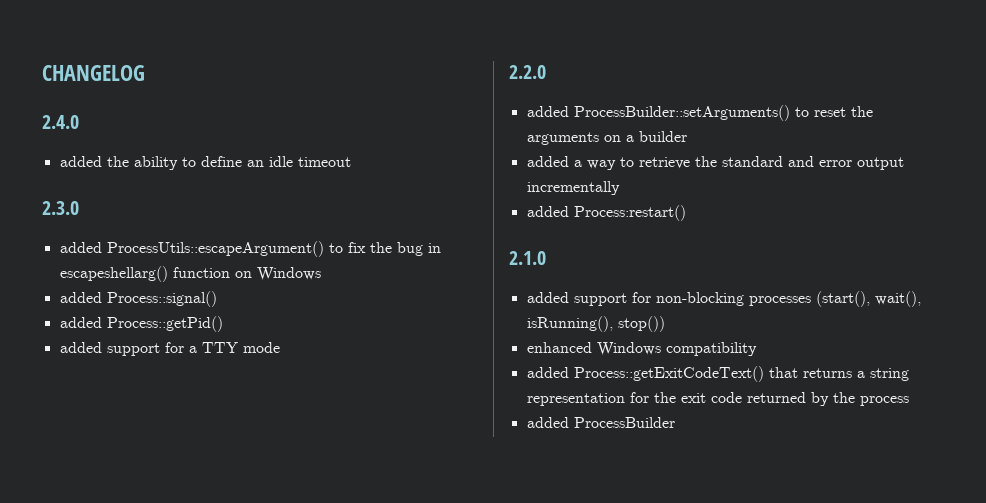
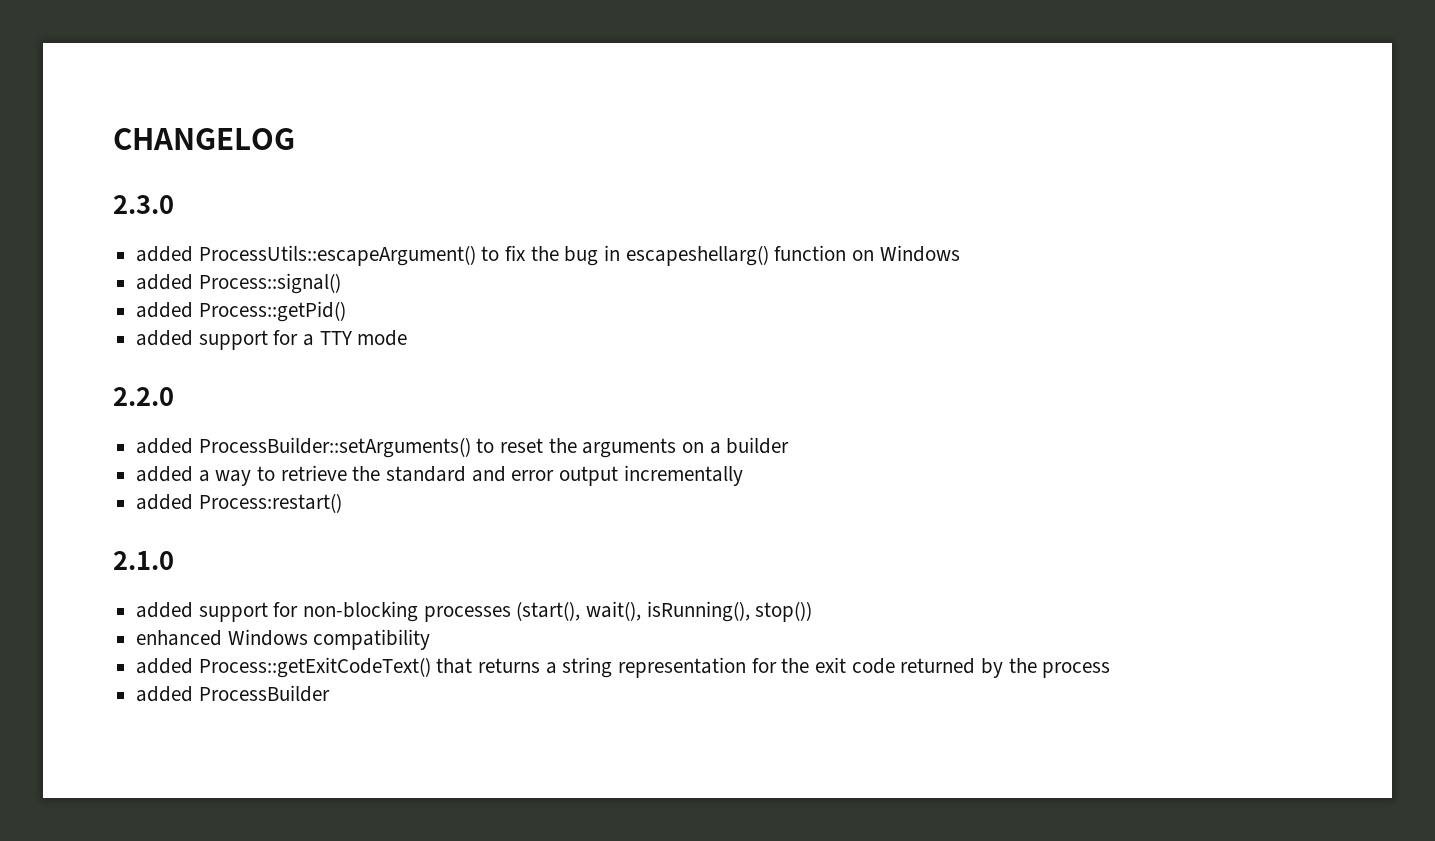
- 2.4.0
- added the ability to define an idle timeout

